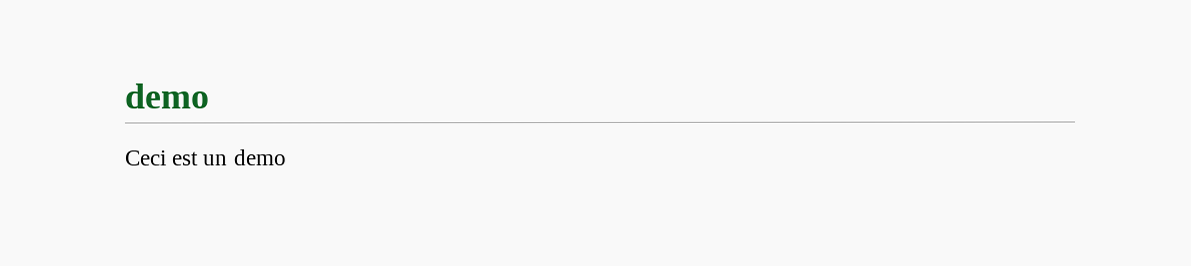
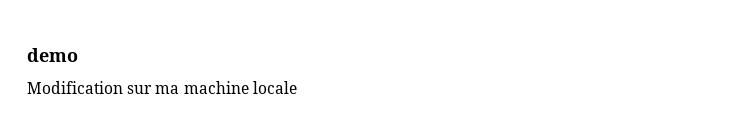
- Ceci est un demo
+ Modification sur ma machine locale

